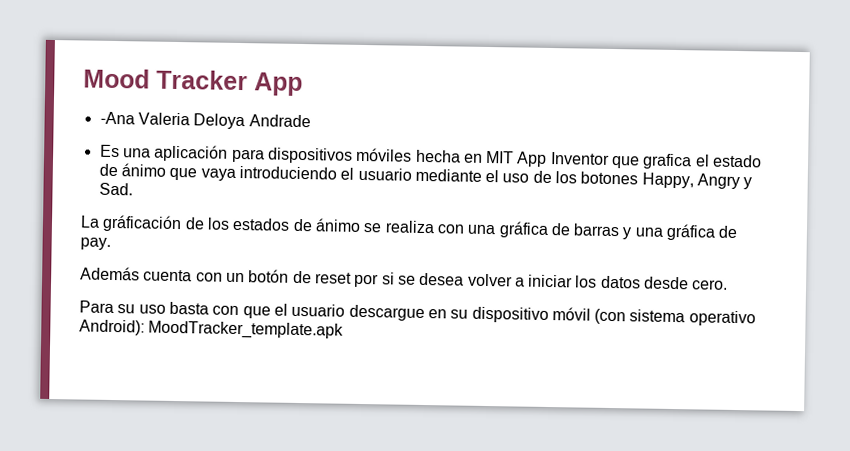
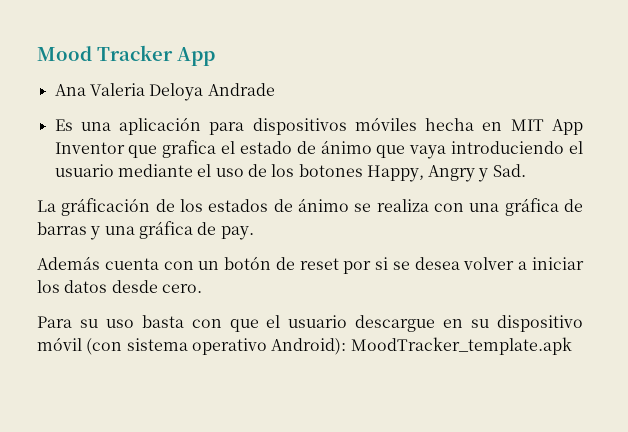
- -Ana Valeria Deloya Andrade
+ Ana Valeria Deloya Andrade

